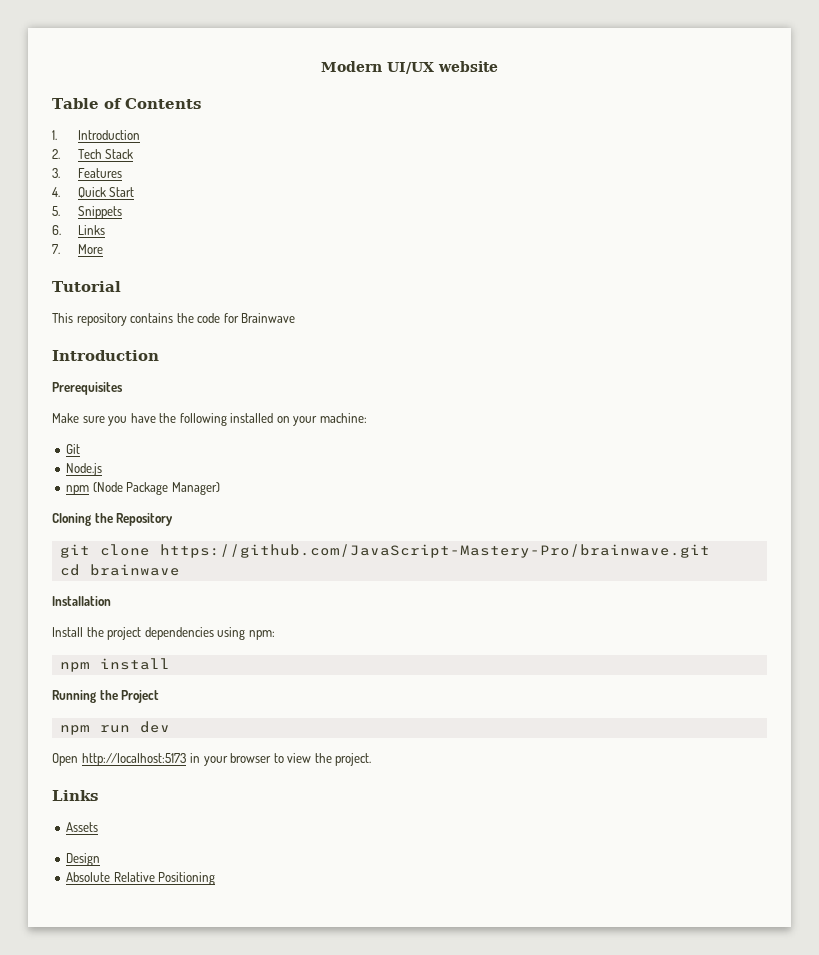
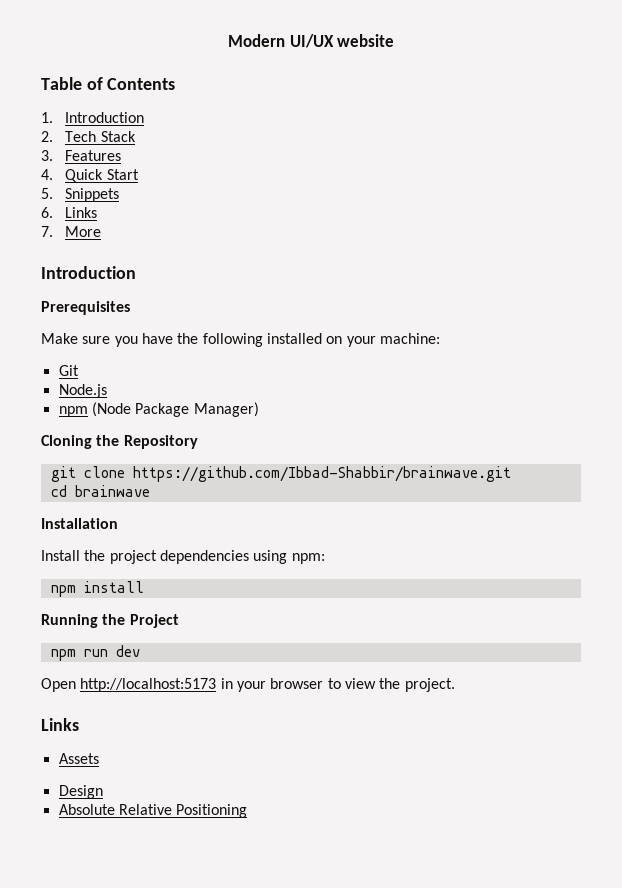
- Tutorial
- This repository contains the code for Brainwave
- git clone https://github.com/JavaScript-Mastery-Pro/brainwave.git
+ git clone https://github.com/Ibbad-Shabbir/brainwave.git

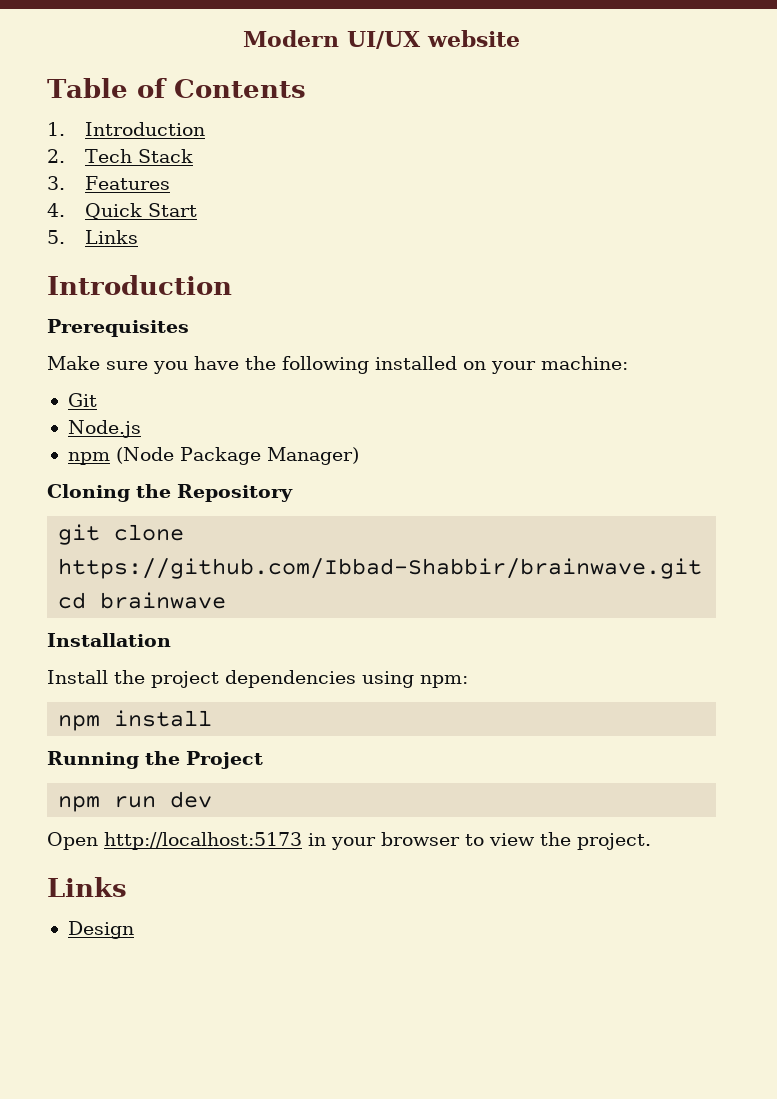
- 5. Snippets
- 6. Links
- 7. More
+ 5. Links
- Assets
- Absolute Relative Positioning

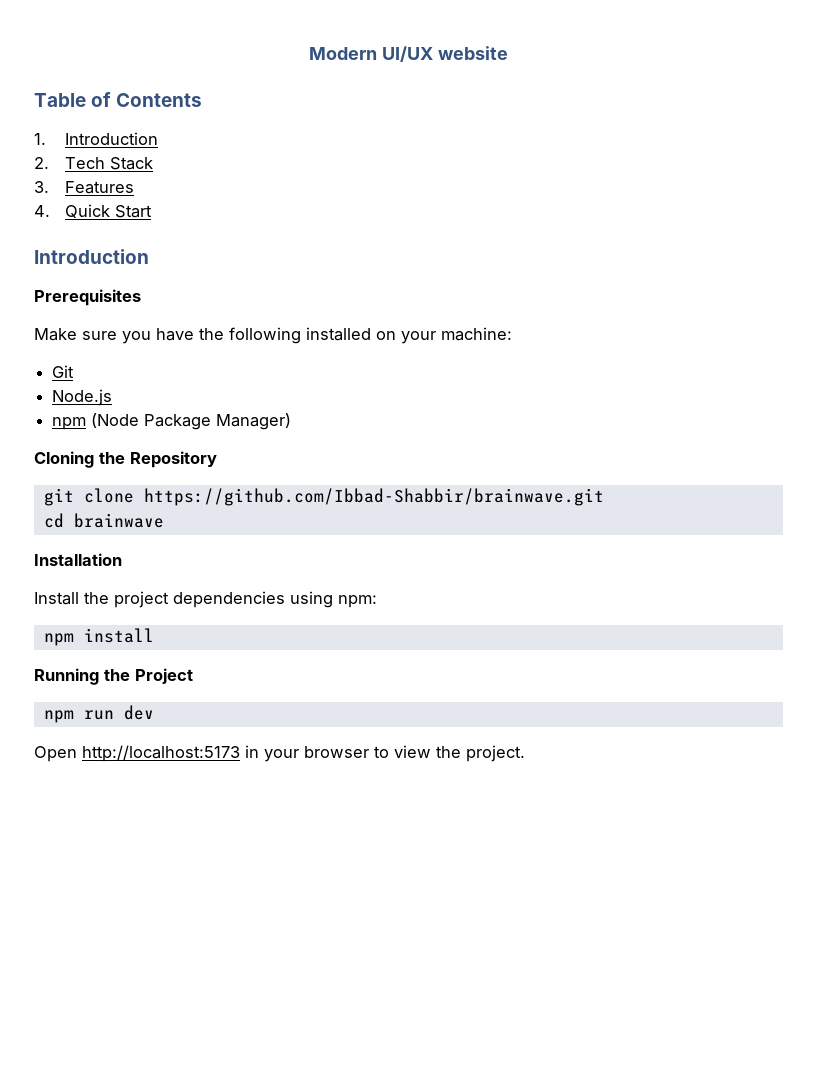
- 5. Links
  Open http://localhost:5173 in your browser to view the project.
- Links
- Design

